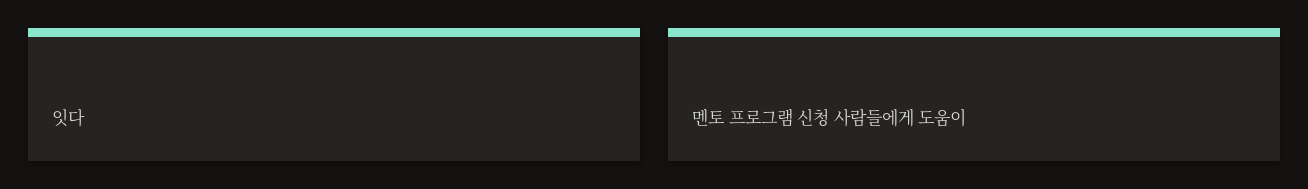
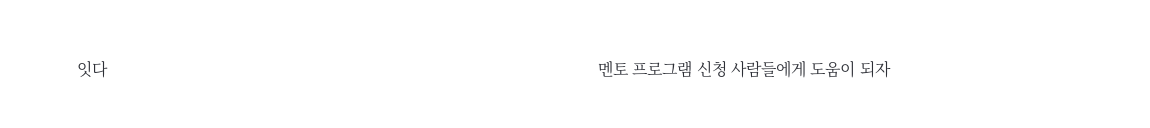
- 멘토 프로그램 신청 사람들에게 도움이
+ 멘토 프로그램 신청 사람들에게 도움이 되자

